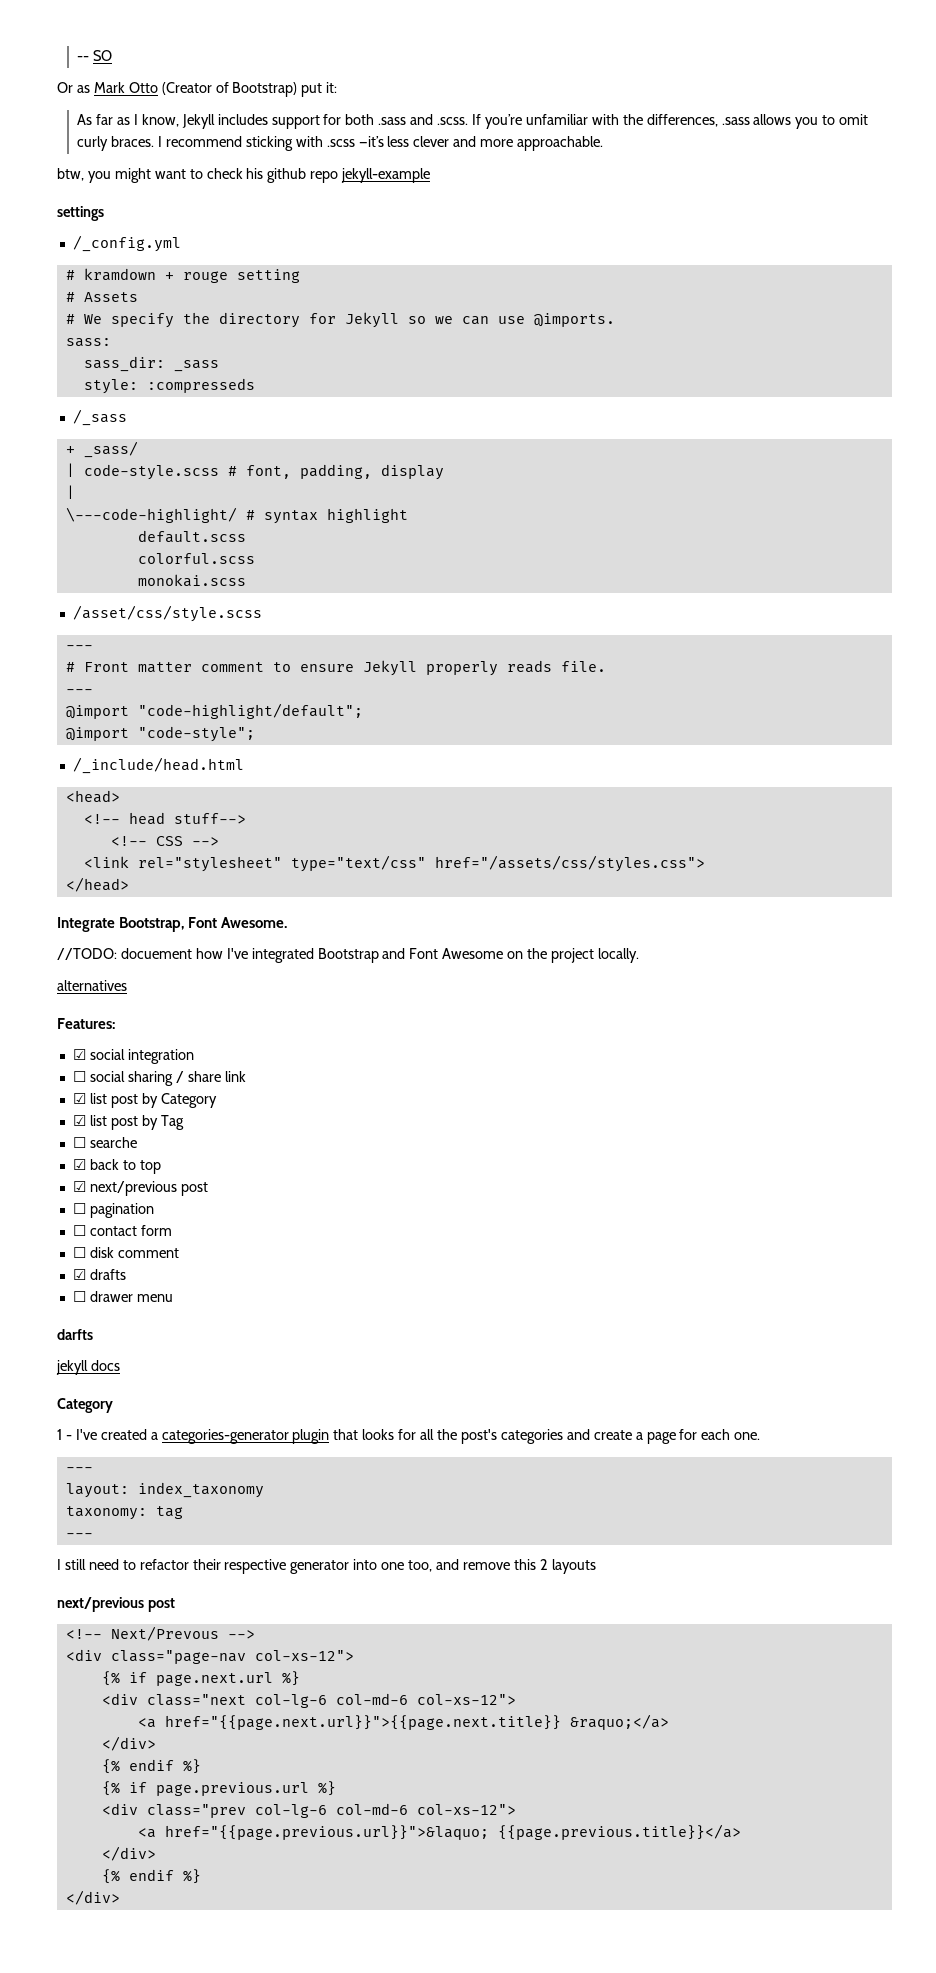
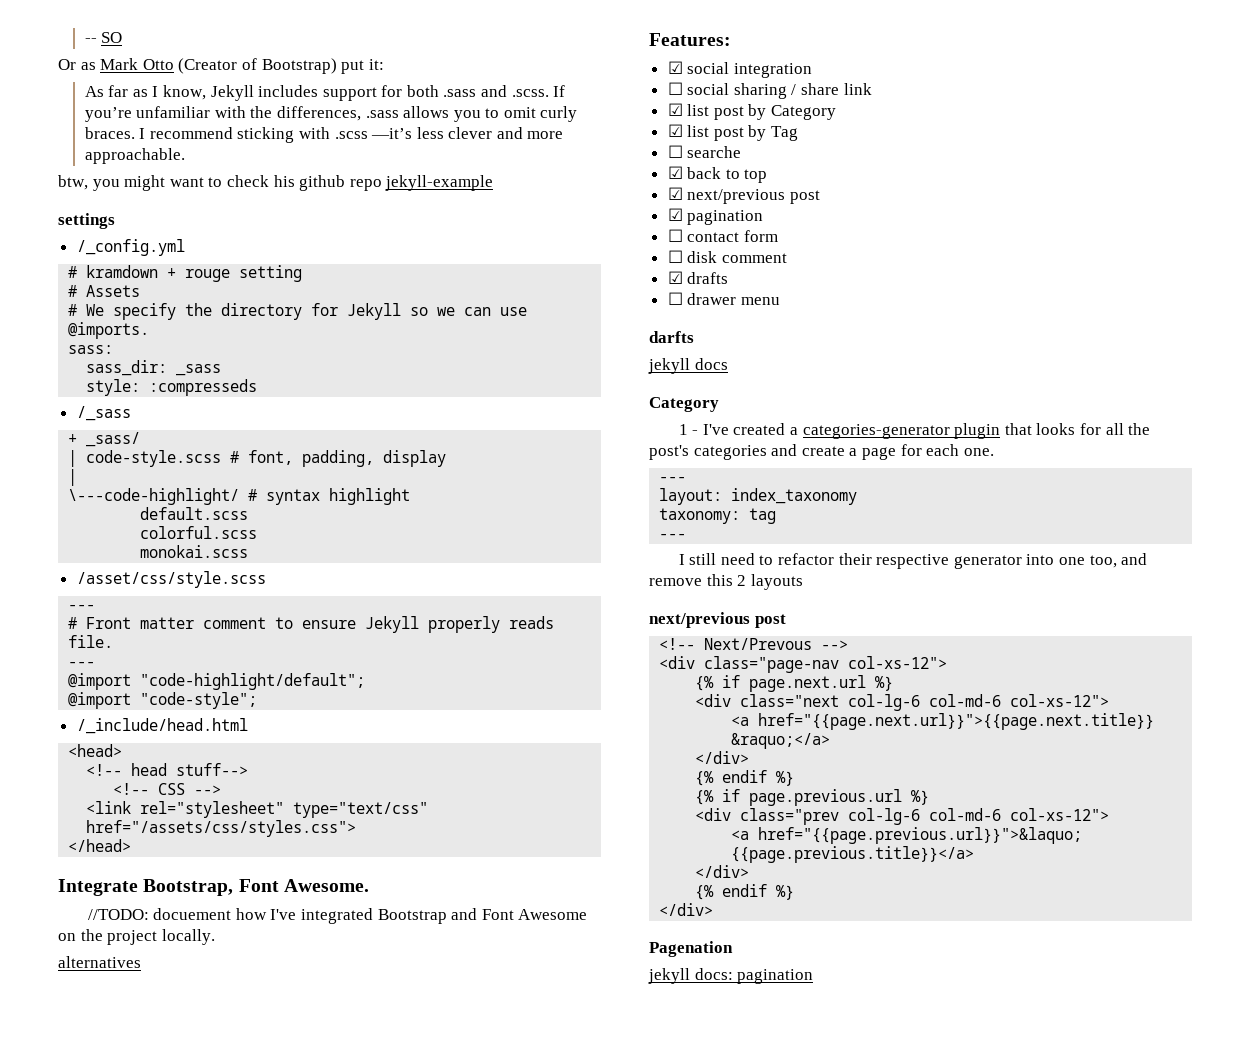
- ☐ pagination
+ ☑ pagination
+ Pagenation
+ jekyll docs: pagination

